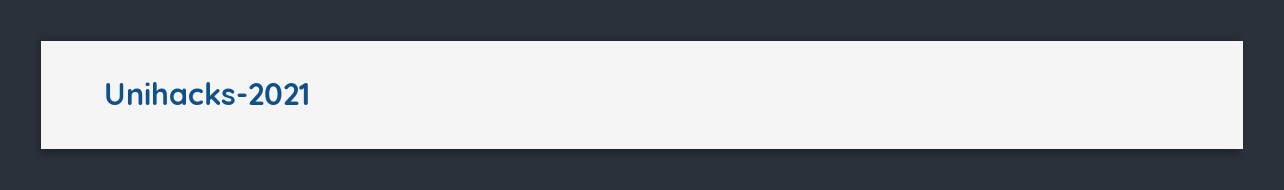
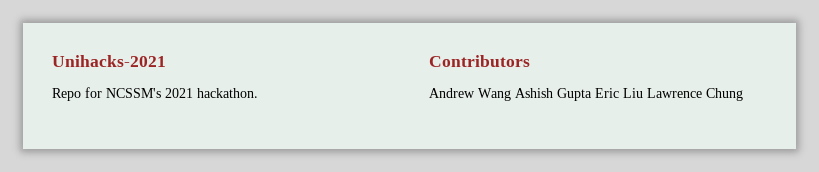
+ Repo for NCSSM's 2021 hackathon.
+ Contributors
+ Andrew Wang Ashish Gupta Eric Liu Lawrence Chung

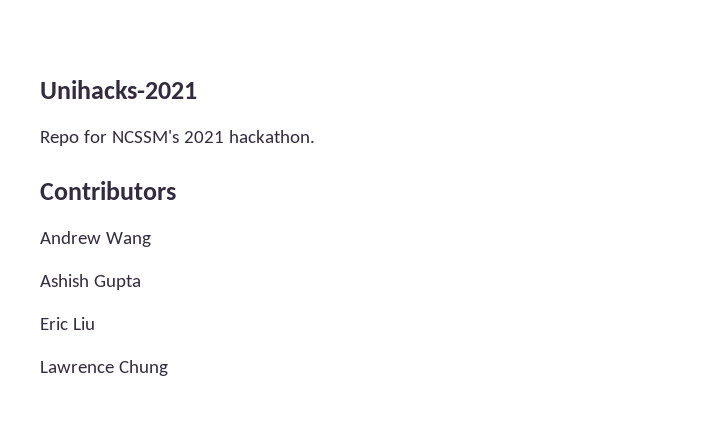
- Andrew Wang Ashish Gupta Eric Liu Lawrence Chung
+ Andrew Wang
+ Ashish Gupta
+ Eric Liu
+ Lawrence Chung

